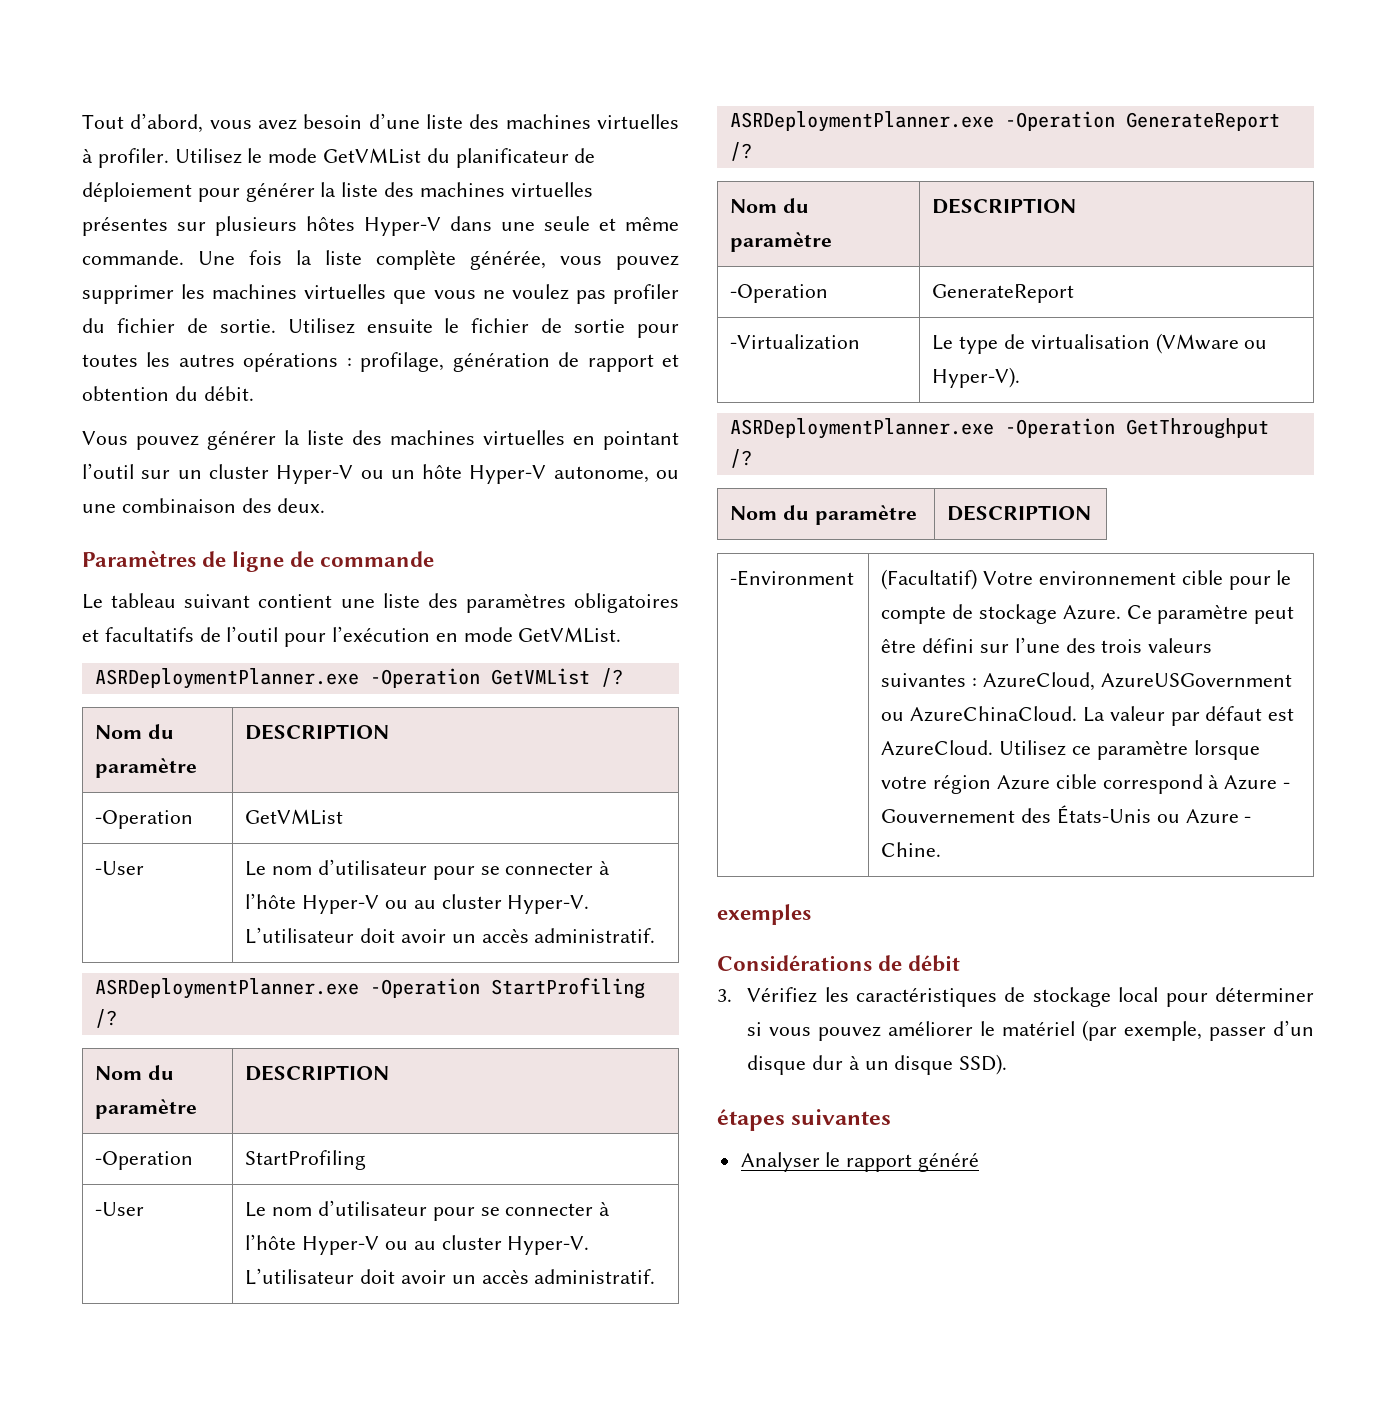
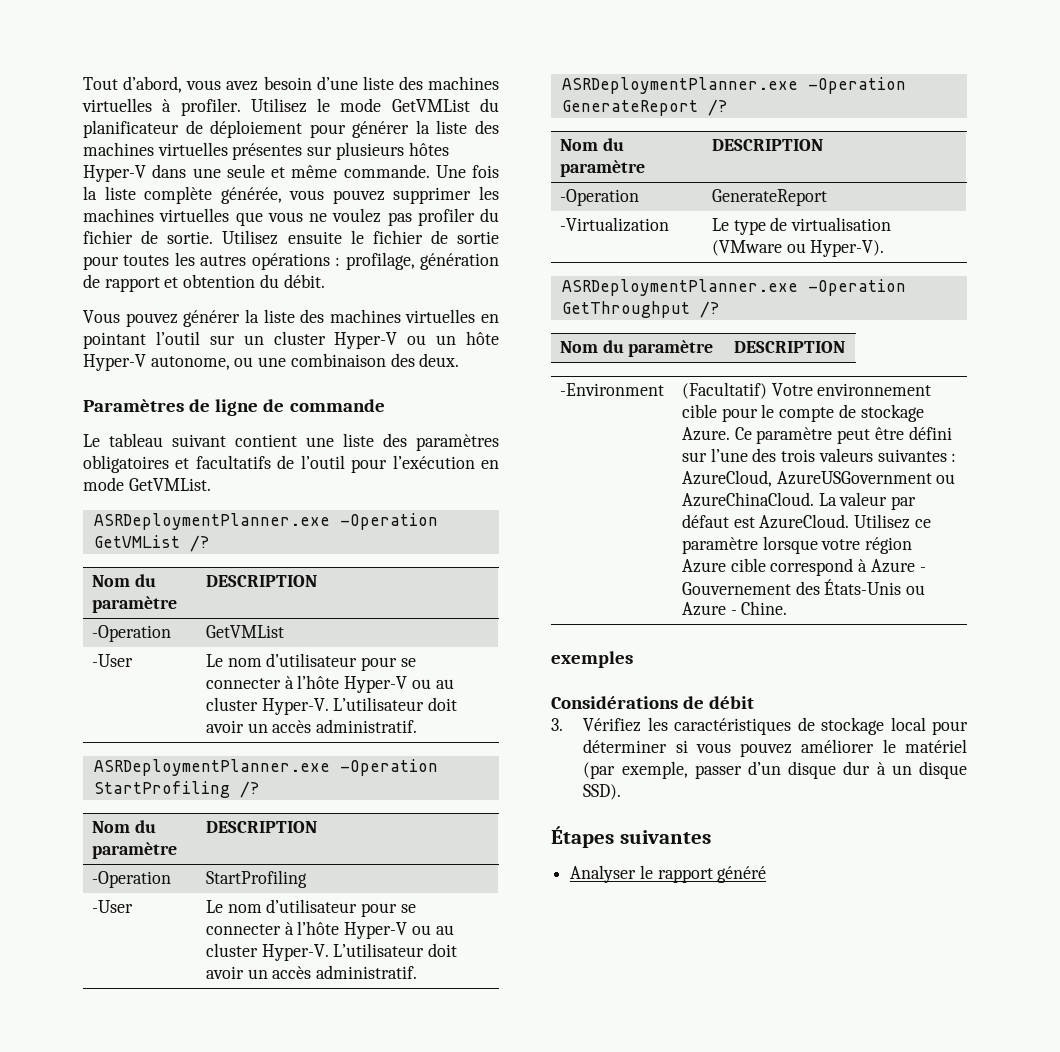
- étapes suivantes
+ Étapes suivantes

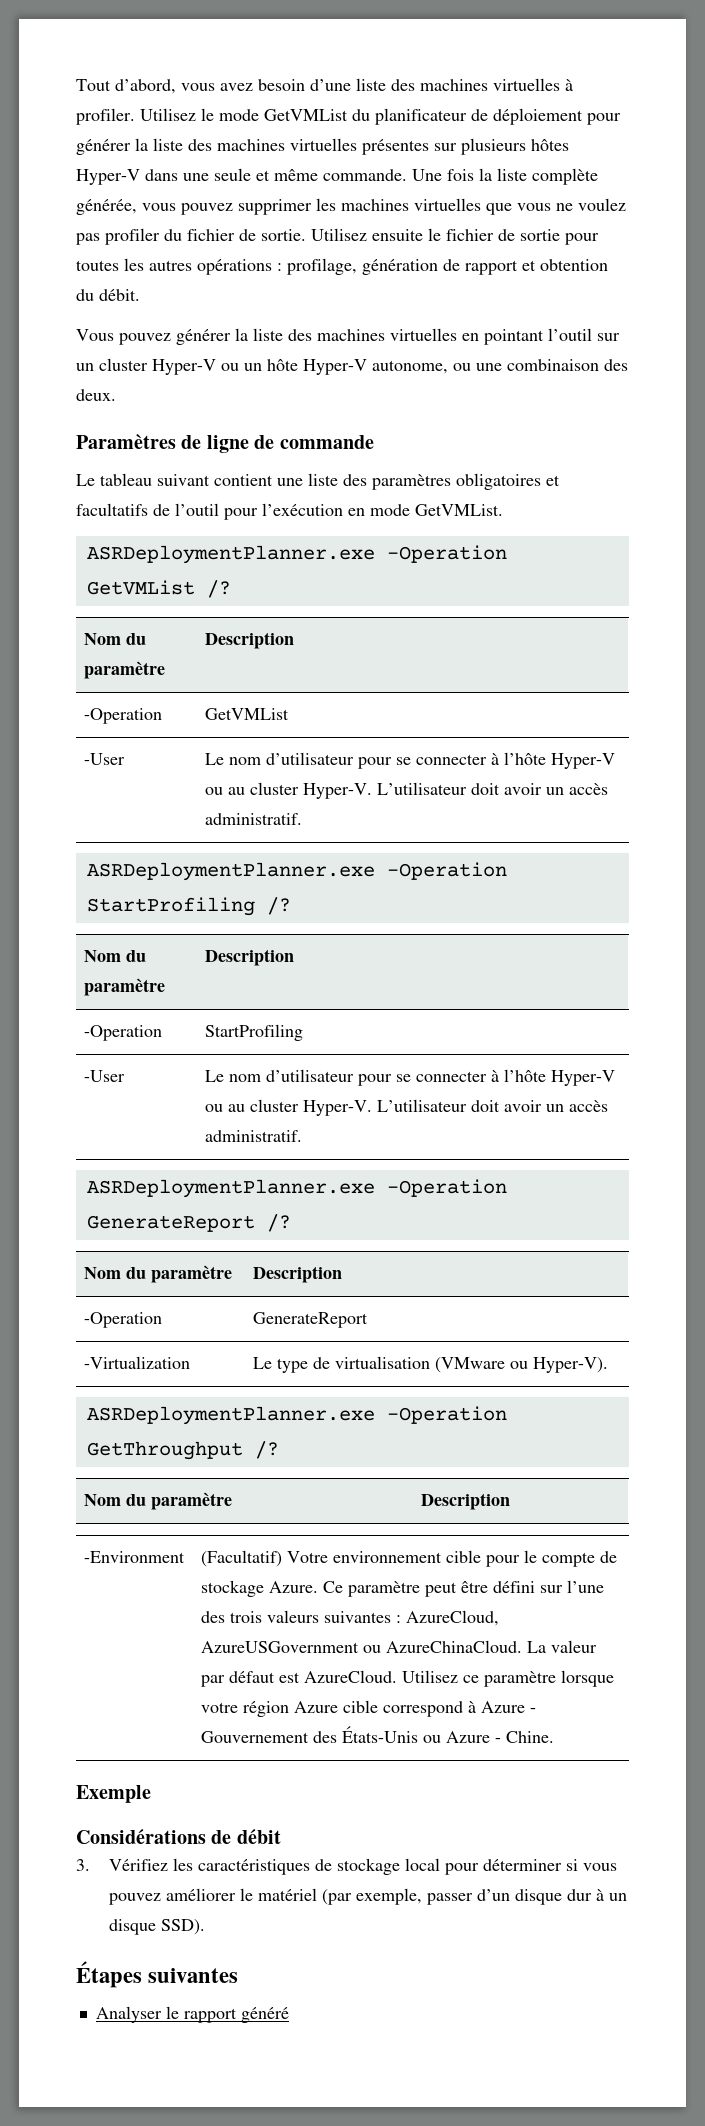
  ASRDeploymentPlanner.exe -Operation GetVMList /?
- Nom du paramètre | DESCRIPTION
+ Nom du paramètre | Description
  ASRDeploymentPlanner.exe -Operation StartProfiling /?
- Nom du paramètre | DESCRIPTION
+ Nom du paramètre | Description
  ASRDeploymentPlanner.exe -Operation GenerateReport /?
- Nom du paramètre | DESCRIPTION
+ Nom du paramètre | Description
  ASRDeploymentPlanner.exe -Operation GetThroughput /?
- Nom du paramètre | DESCRIPTION
+ Nom du paramètre | Description
- exemples
+ Exemple

